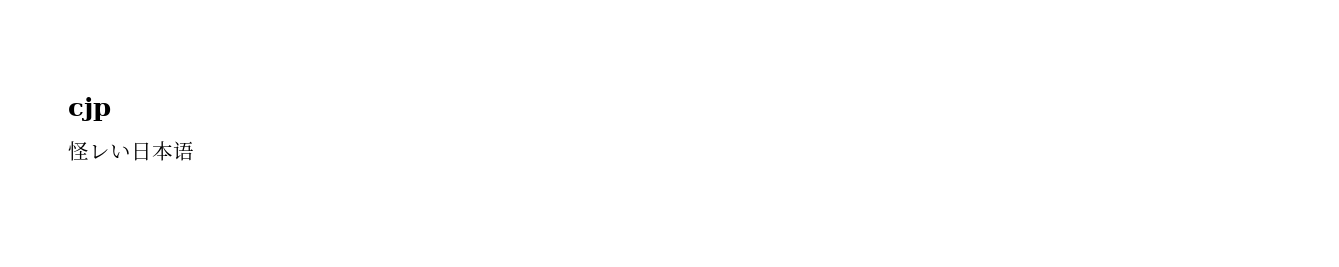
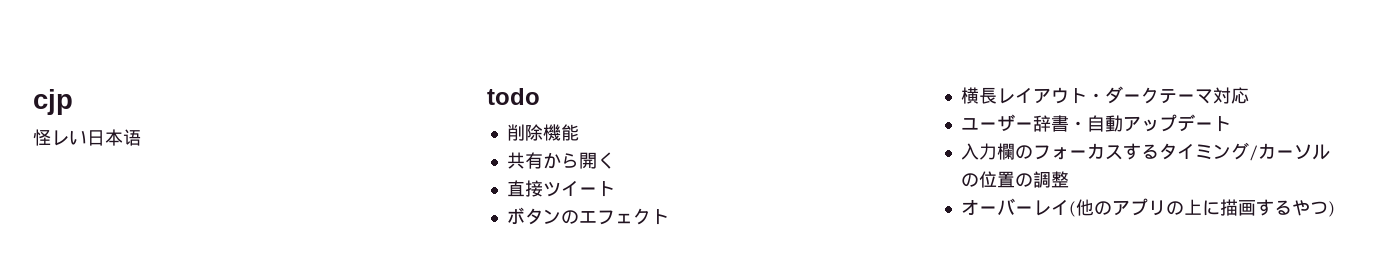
+ todo
+ 削除機能
+ 共有から開く
+ 直接ツイート
+ ボタンのエフェクト
+ 横長レイアウト・ダークテーマ対応
+ ユーザー辞書・自動アップデート
+ 入力欄のフォーカスするタイミング/カーソルの位置の調整
+ オーバーレイ(他のアプリの上に描画するやつ)

